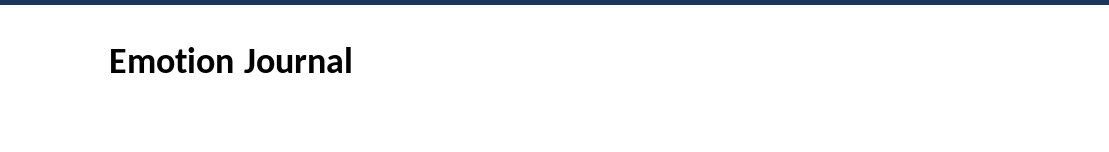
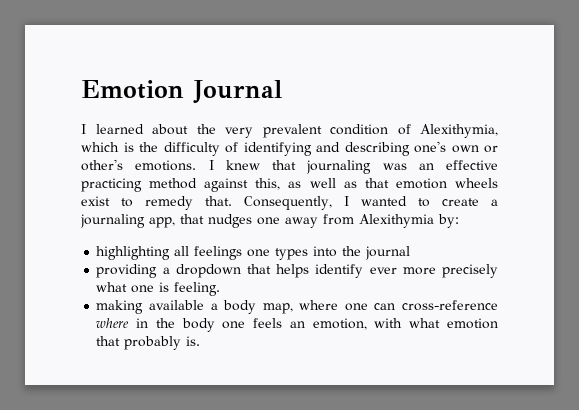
+ I learned about the very prevalent condition of Alexithymia, which is the difficulty of identifying and describing one's own or other's emotions. I knew that journaling was an effective practicing method against this, as well as that emotion wheels exist to remedy that. Consequently, I wanted to create a journaling app, that nudges one away from Alexithymia by:
+ highlighting all feelings one types into the journal
+ providing a dropdown that helps identify ever more precisely what one is feeling.
+ making available a body map, where one can cross-reference where in the body one feels an emotion, with what emotion that probably is.

